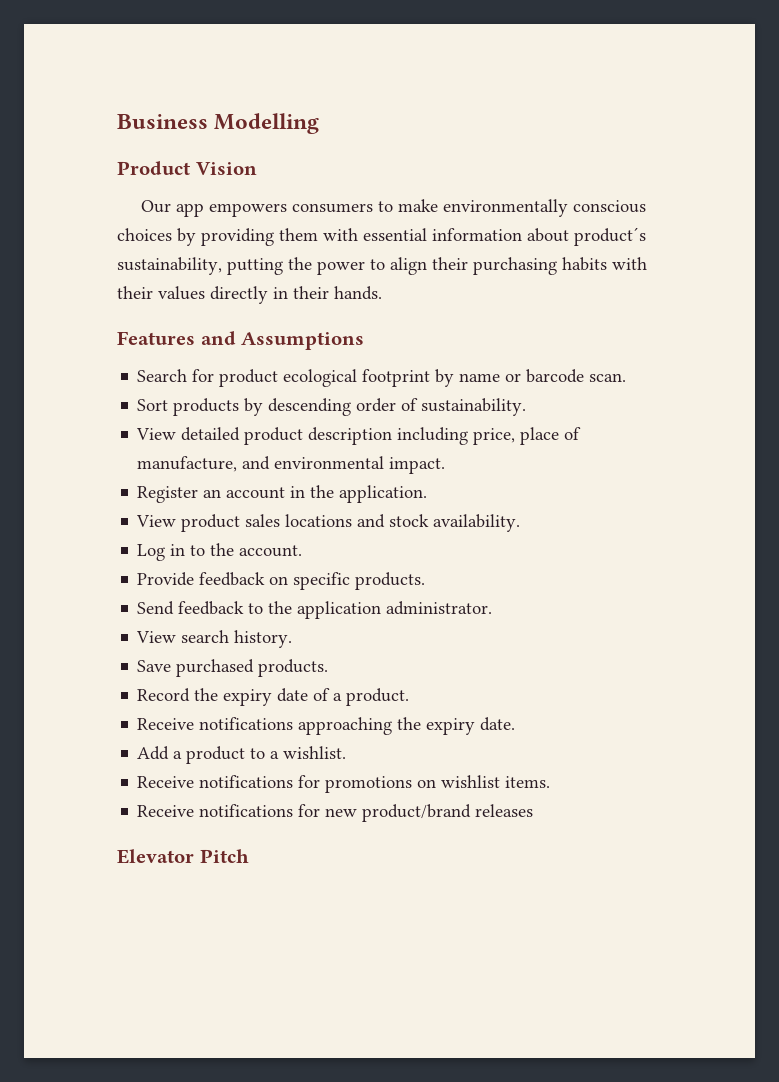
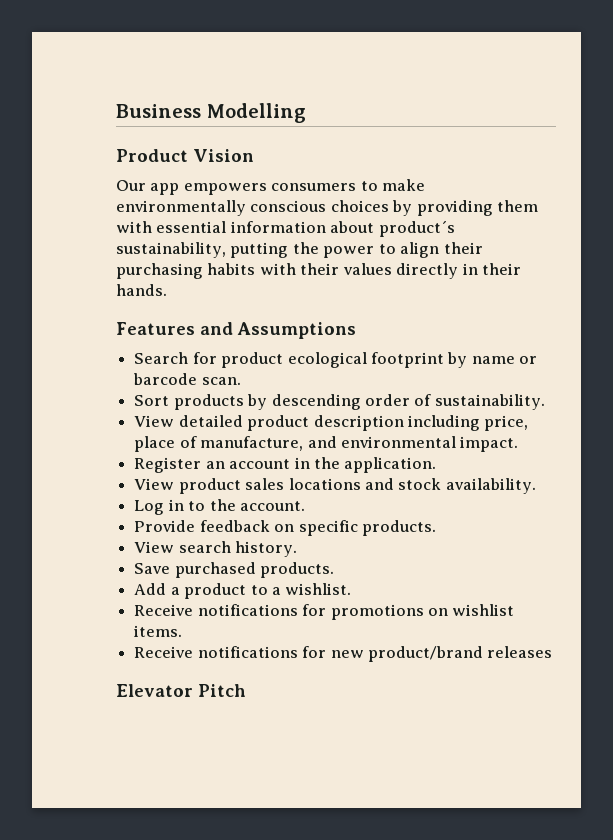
- Send feedback to the application administrator.
- Record the expiry date of a product.
- Receive notifications approaching the expiry date.

